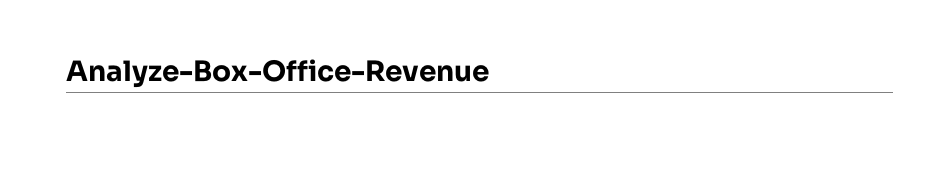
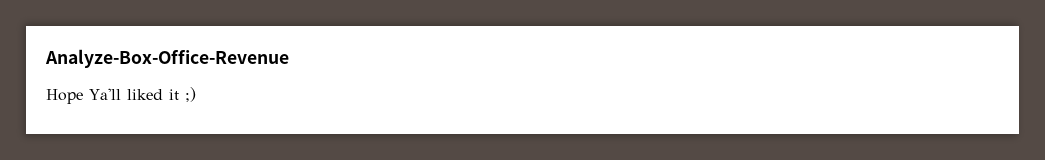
+ Hope Ya'll liked it ;)

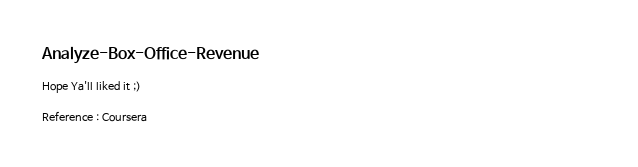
+ Reference : Coursera

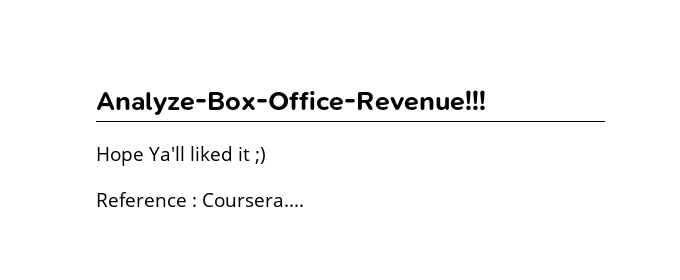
- Analyze-Box-Office-Revenue
+ Analyze-Box-Office-Revenue!!!
- Reference : Coursera
+ Reference : Coursera....

